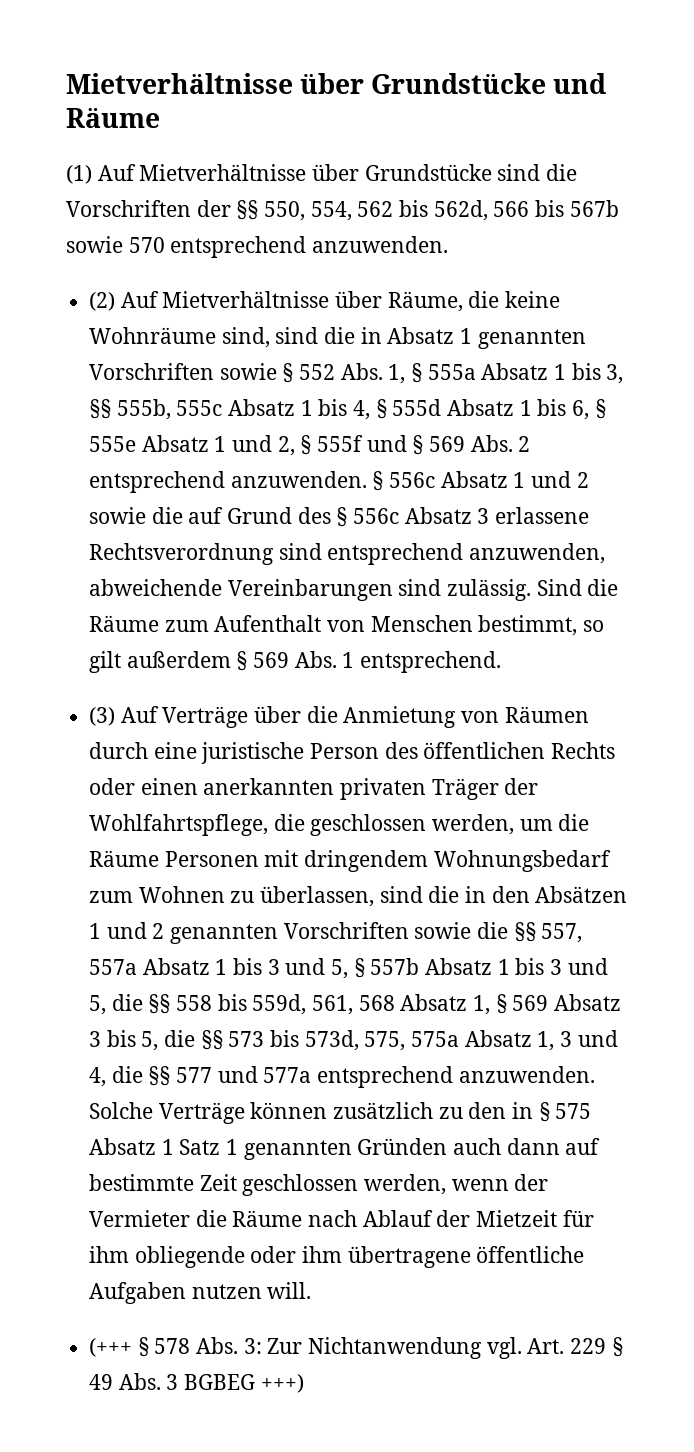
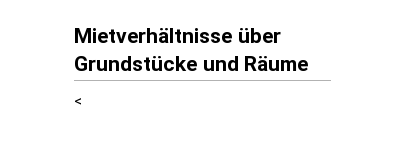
- (1) Auf Mietverhältnisse über Grundstücke sind die Vorschriften der §§ 550, 554, 562 bis 562d, 566 bis 567b sowie 570 entsprechend anzuwenden.
- (2) Auf Mietverhältnisse über Räume, die keine Wohnräume sind, sind die in Absatz 1 genannten Vorschriften sowie § 552 Abs. 1, § 555a Absatz 1 bis 3, §§ 555b, 555c Absatz 1 bis 4, § 555d Absatz 1 bis 6, § 555e Absatz 1 und 2, § 555f und § 569 Abs. 2 entsprechend anzuwenden. § 556c Absatz 1 und 2 sowie die auf Grund des § 556c Absatz 3 erlassene Rechtsverordnung sind entsprechend anzuwenden, abweichende Vereinbarungen sind zulässig. Sind die Räume zum Aufenthalt von Menschen bestimmt, so gilt außerdem § 569 Abs. 1 entsprechend.
- (3) Auf Verträge über die Anmietung von Räumen durch eine juristische Person des öffentlichen Rechts oder einen anerkannten privaten Träger der Wohlfahrtspflege, die geschlossen werden, um die Räume Personen mit dringendem Wohnungsbedarf zum Wohnen zu überlassen, sind die in den Absätzen 1 und 2 genannten Vorschriften sowie die §§ 557, 557a Absatz 1 bis 3 und 5, § 557b Absatz 1 bis 3 und 5, die §§ 558 bis 559d, 561, 568 Absatz 1, § 569 Absatz 3 bis 5, die §§ 573 bis 573d, 575, 575a Absatz 1, 3 und 4, die §§ 577 und 577a entsprechend anzuwenden. Solche Verträge können zusätzlich zu den in § 575 Absatz 1 Satz 1 genannten Gründen auch dann auf bestimmte Zeit geschlossen werden, wenn der Vermieter die Räume nach Ablauf der Mietzeit für ihm obliegende oder ihm übertragene öffentliche Aufgaben nutzen will.
- (+++ § 578 Abs. 3: Zur Nichtanwendung vgl. Art. 229 § 49 Abs. 3 BGBEG +++)
+ <

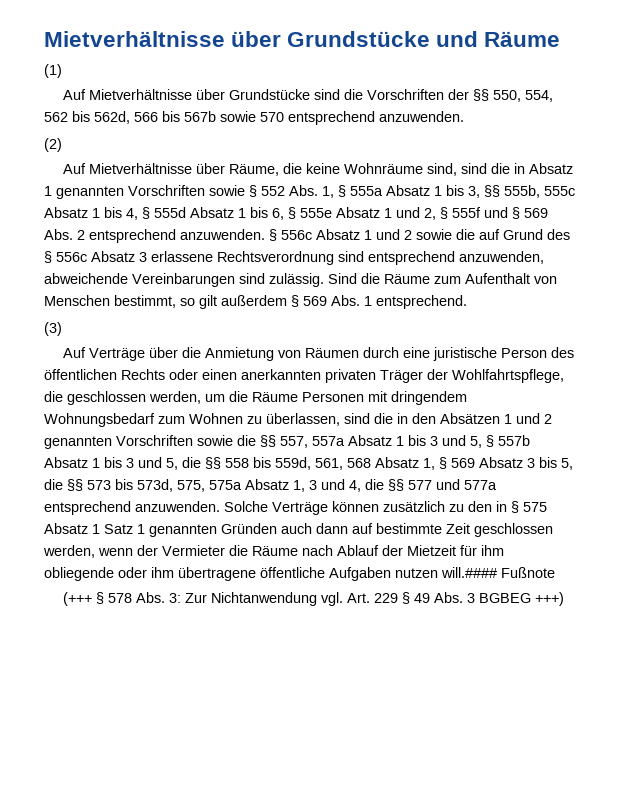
- <
+ (1)
+ Auf Mietverhältnisse über Grundstücke sind die Vorschriften der §§ 550, 554, 562 bis 562d, 566 bis 567b sowie 570 entsprechend anzuwenden.
+ (2)
+ Auf Mietverhältnisse über Räume, die keine Wohnräume sind, sind die in Absatz 1 genannten Vorschriften sowie § 552 Abs. 1, § 555a Absatz 1 bis 3, §§ 555b, 555c Absatz 1 bis 4, § 555d Absatz 1 bis 6, § 555e Absatz 1 und 2, § 555f und § 569 Abs. 2 entsprechend anzuwenden. § 556c Absatz 1 und 2 sowie die auf Grund des § 556c Absatz 3 erlassene Rechtsverordnung sind entsprechend anzuwenden, abweichende Vereinbarungen sind zulässig. Sind die Räume zum Aufenthalt von Menschen bestimmt, so gilt außerdem § 569 Abs. 1 entsprechend.
+ (3)
+ Auf Verträge über die Anmietung von Räumen durch eine juristische Person des öffentlichen Rechts oder einen anerkannten privaten Träger der Wohlfahrtspflege, die geschlossen werden, um die Räume Personen mit dringendem Wohnungsbedarf zum Wohnen zu überlassen, sind die in den Absätzen 1 und 2 genannten Vorschriften sowie die §§ 557, 557a Absatz 1 bis 3 und 5, § 557b Absatz 1 bis 3 und 5, die §§ 558 bis 559d, 561, 568 Absatz 1, § 569 Absatz 3 bis 5, die §§ 573 bis 573d, 575, 575a Absatz 1, 3 und 4, die §§ 577 und 577a entsprechend anzuwenden. Solche Verträge können zusätzlich zu den in § 575 Absatz 1 Satz 1 genannten Gründen auch dann auf bestimmte Zeit geschlossen werden, wenn der Vermieter die Räume nach Ablauf der Mietzeit für ihm obliegende oder ihm übertragene öffentliche Aufgaben nutzen will.#### Fußnote
+ (+++ § 578 Abs. 3: Zur Nichtanwendung vgl. Art. 229 § 49 Abs. 3 BGBEG +++)

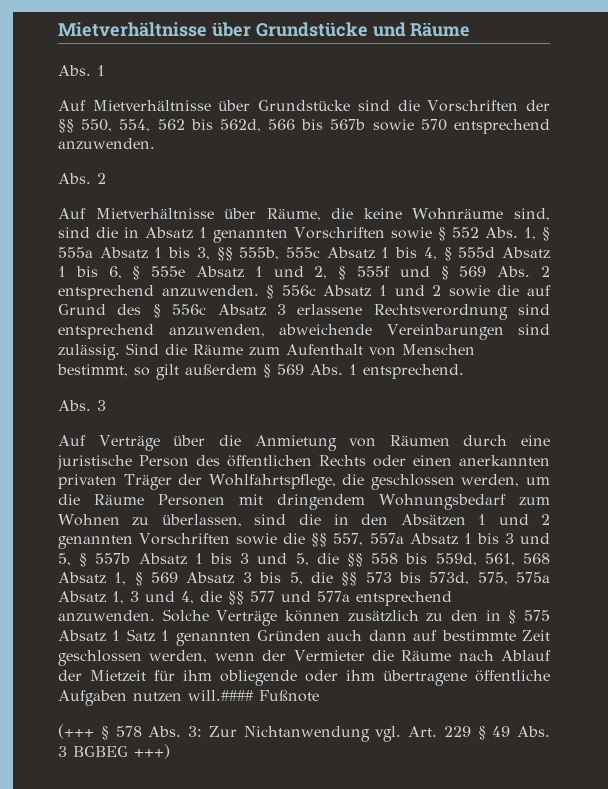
  Mietverhältnisse über Grundstücke und Räume
- (1)
+ Abs. 1
  Auf Mietverhältnisse über Grundstücke sind die Vorschriften der §§ 550, 554, 562 bis 562d, 566 bis 567b sowie 570 entsprechend anzuwenden.
- (2)
+ Abs. 2
  Sind die Räume zum Aufenthalt von Menschen bestimmt, so gilt außerdem § 569 Abs. 1 entsprechend.
- (3)
+ Abs. 3

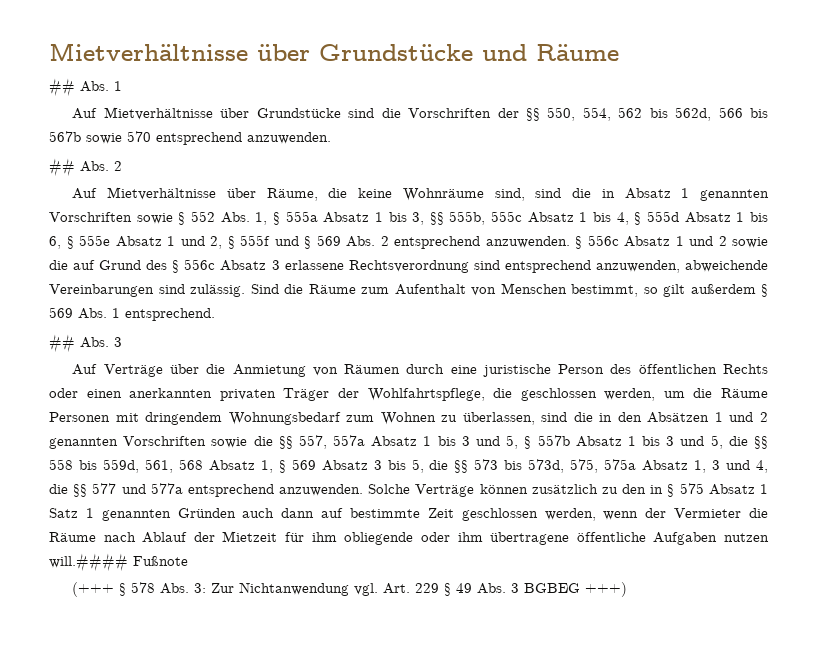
  Mietverhältnisse über Grundstücke und Räume
- Abs. 1
+ ## Abs. 1
  Auf Mietverhältnisse über Grundstücke sind die Vorschriften der §§ 550, 554, 562 bis 562d, 566 bis 567b sowie 570 entsprechend anzuwenden.
- Abs. 2
+ ## Abs. 2
  Sind die Räume zum Aufenthalt von Menschen bestimmt, so gilt außerdem § 569 Abs. 1 entsprechend.
- Abs. 3
+ ## Abs. 3

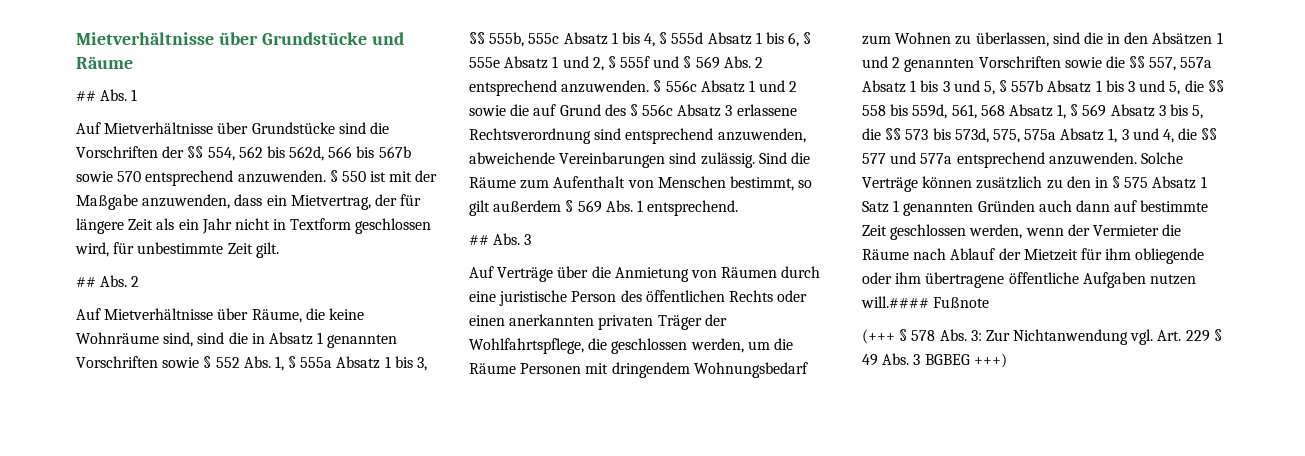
- Auf Mietverhältnisse über Grundstücke sind die Vorschriften der §§ 550, 554, 562 bis 562d, 566 bis 567b sowie 570 entsprechend anzuwenden.
+ Auf Mietverhältnisse über Grundstücke sind die Vorschriften der §§ 554, 562 bis 562d, 566 bis 567b sowie 570 entsprechend anzuwenden. § 550 ist mit der Maßgabe anzuwenden, dass ein Mietvertrag, der für längere Zeit als ein Jahr nicht in Textform geschlossen wird, für unbestimmte Zeit gilt.

